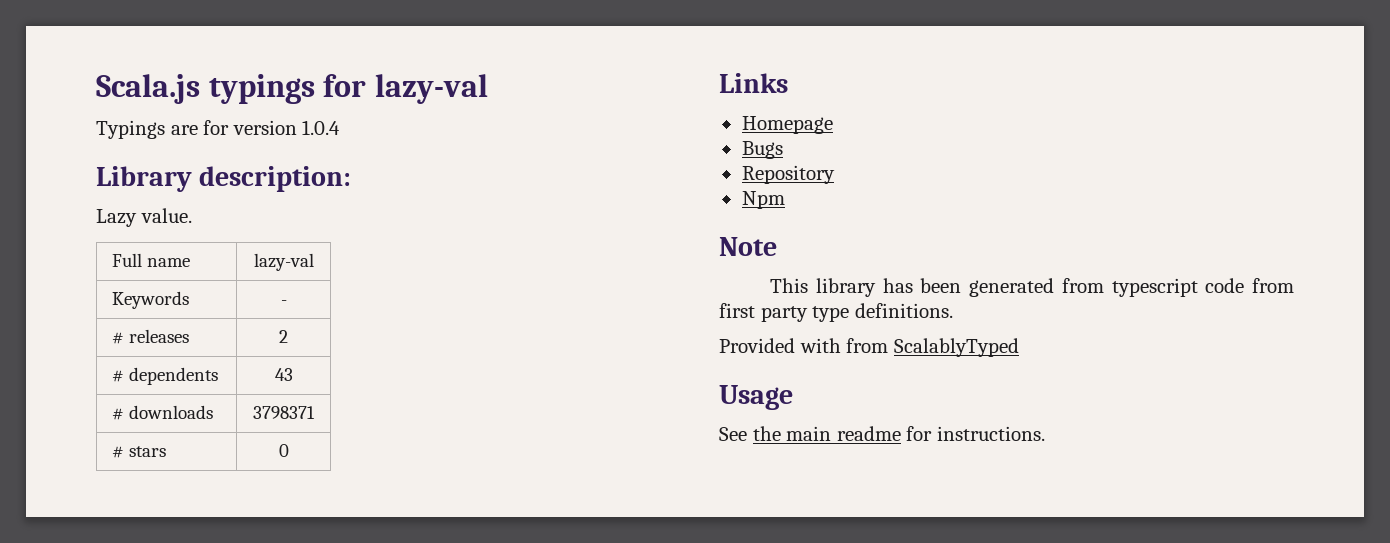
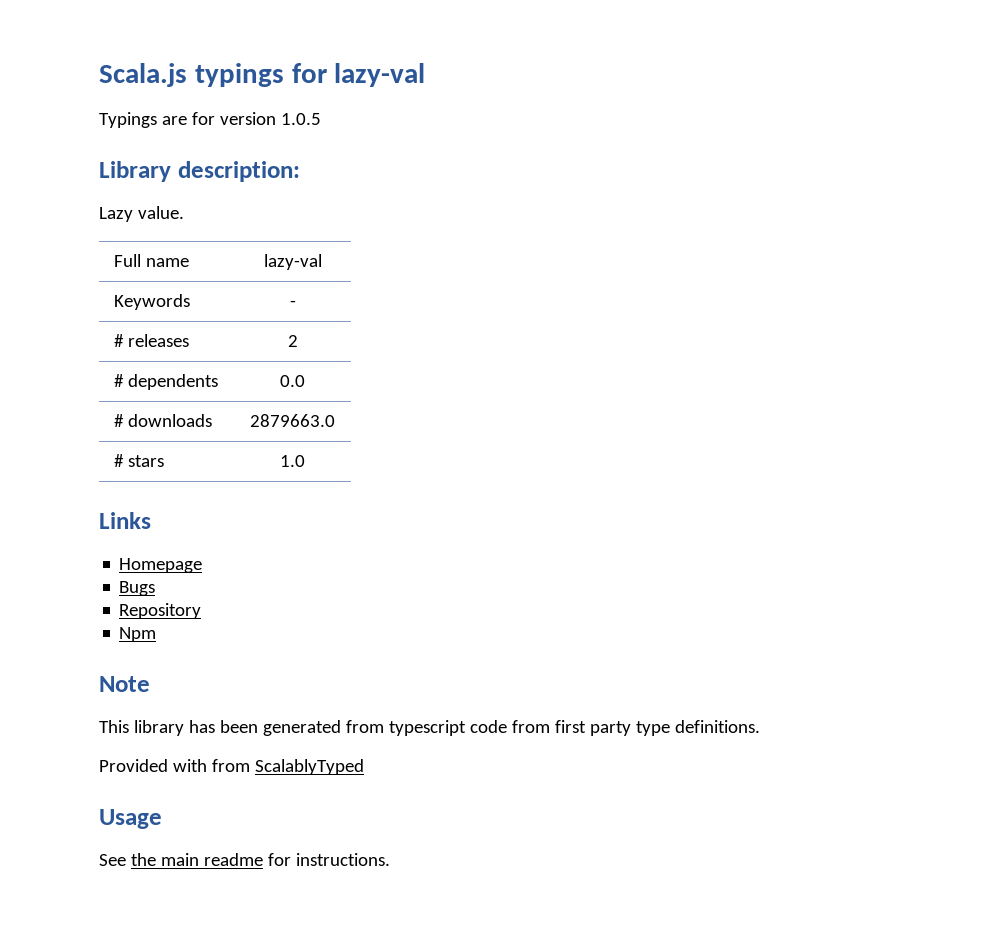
- Typings are for version 1.0.4
+ Typings are for version 1.0.5
- # dependents | 43
+ # dependents | 0.0
- # downloads | 3798371
+ # downloads | 2879663.0
- # stars | 0
+ # stars | 1.0

